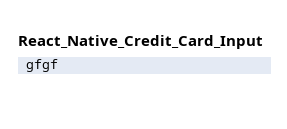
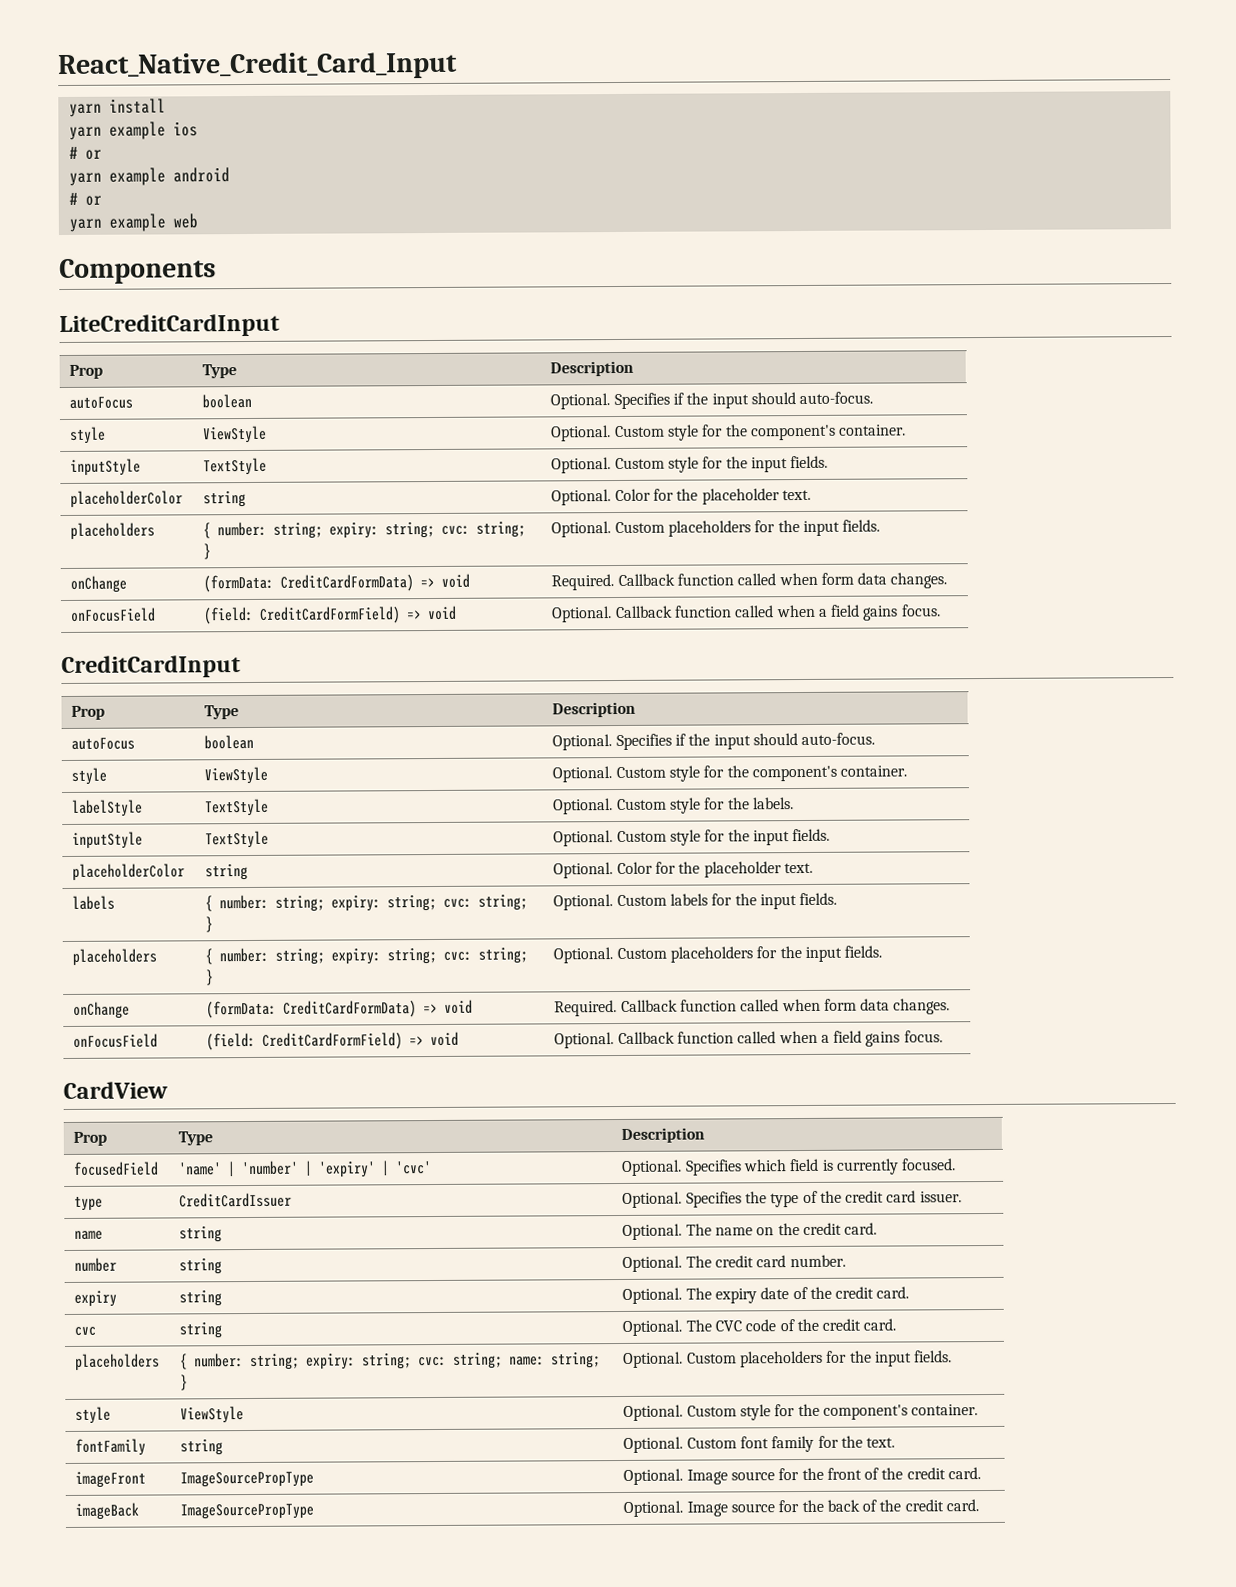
- gfgf
+ yarn install
+ yarn example ios
+ # or
+ yarn example android
+ # or
+ yarn example web
+ Components
+ LiteCreditCardInput
+ Prop | Type | Description
+ autoFocus | boolean | Optional. Specifies if the input should auto-focus.
+ style | ViewStyle | Optional. Custom style for the component's container.
+ inputStyle | TextStyle | Optional. Custom style for the input fields.
+ placeholderColor | string | Optional. Color for the placeholder text.
+ placeholders | { number: string; expiry: string; cvc: string; } | Optional. Custom placeholders for the input fields.
+ onChange | (formData: CreditCardFormData) => void | Required. Callback function called when form data changes.
+ onFocusField | (field: CreditCardFormField) => void | Optional. Callback function called when a field gains focus.
+ CreditCardInput
+ Prop | Type | Description
+ autoFocus | boolean | Optional. Specifies if the input should auto-focus.
+ style | ViewStyle | Optional. Custom style for the component's container.
+ labelStyle | TextStyle | Optional. Custom style for the labels.
+ inputStyle | TextStyle | Optional. Custom style for the input fields.
+ placeholderColor | string | Optional. Color for the placeholder text.
+ labels | { number: string; expiry: string; cvc: string; } | Optional. Custom labels for the input fields.
+ placeholders | { number: string; expiry: string; cvc: string; } | Optional. Custom placeholders for the input fields.
+ onChange | (formData: CreditCardFormData) => void | Required. Callback function called when form data changes.
+ onFocusField | (field: CreditCardFormField) => void | Optional. Callback function called when a field gains focus.
+ CardView
+ Prop | Type | Description
+ focusedField | 'name' | 'number' | 'expiry' | 'cvc' | Optional. Specifies which field is currently focused.
+ type | CreditCardIssuer | Optional. Specifies the type of the credit card issuer.
+ name | string | Optional. The name on the credit card.
+ number | string | Optional. The credit card number.
+ expiry | string | Optional. The expiry date of the credit card.
+ cvc | string | Optional. The CVC code of the credit card.
+ placeholders | { number: string; expiry: string; cvc: string; name: string; } | Optional. Custom placeholders for the input fields.
+ style | ViewStyle | Optional. Custom style for the component's container.
+ fontFamily | string | Optional. Custom font family for the text.
+ imageFront | ImageSourcePropType | Optional. Image source for the front of the credit card.
+ imageBack | ImageSourcePropType | Optional. Image source for the back of the credit card.

